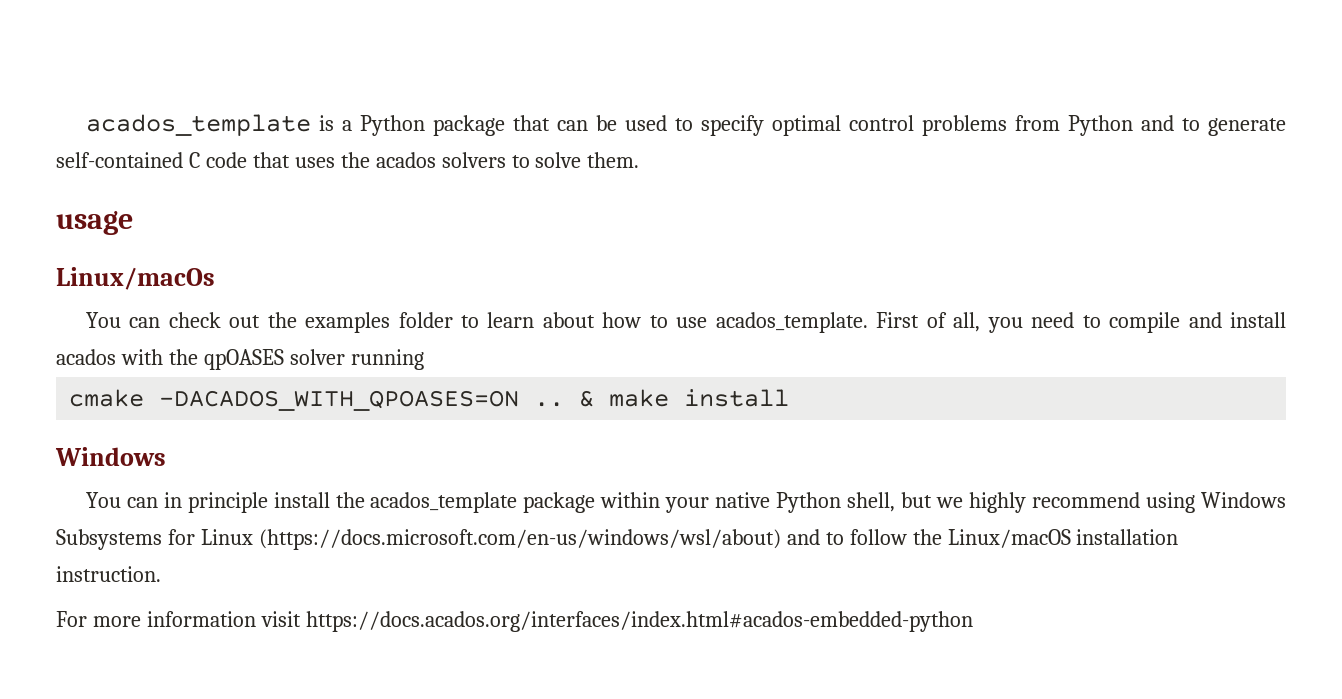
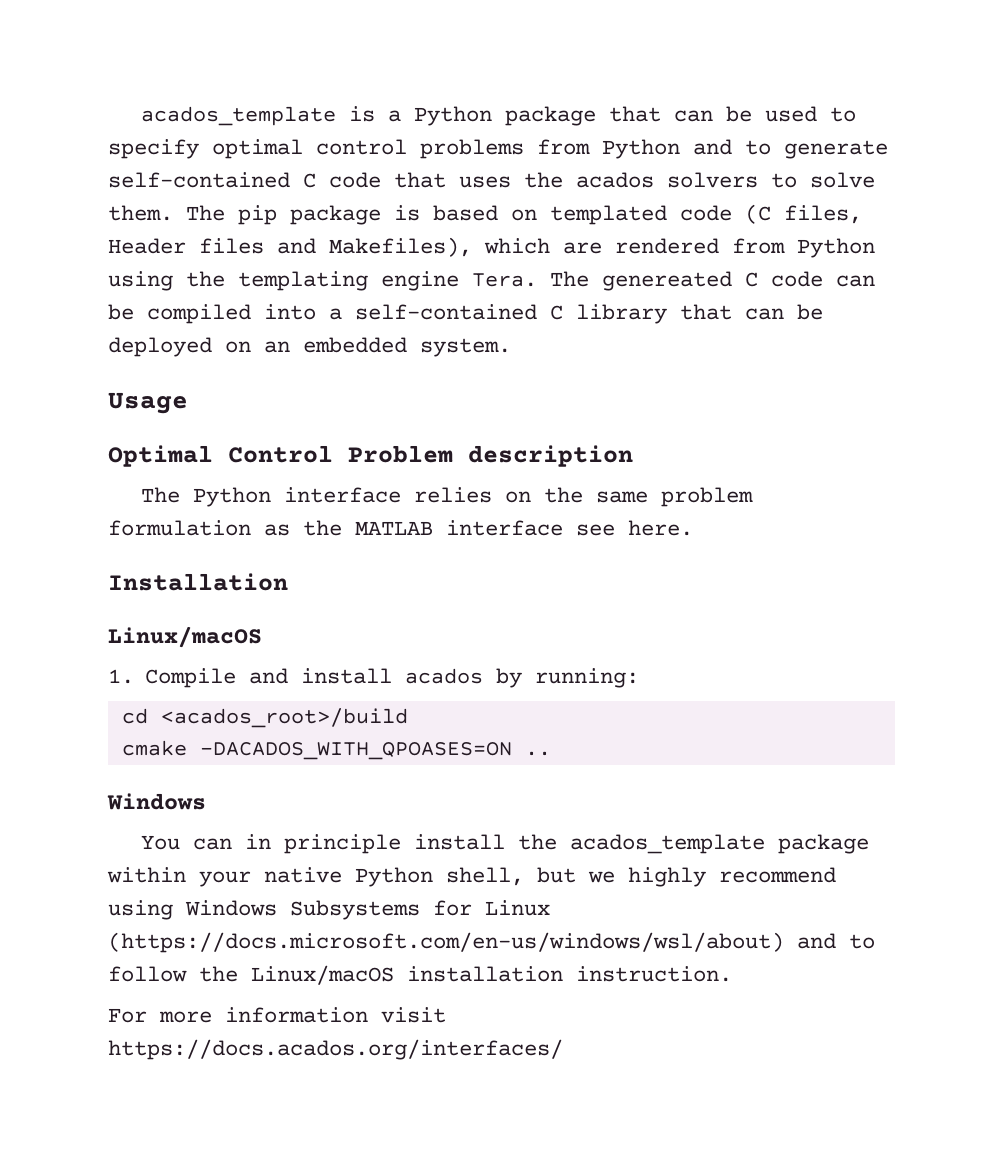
- acados_template is a Python package that can be used to specify optimal control problems from Python and to generate self-contained C code that uses the acados solvers to solve them.
- usage
- Linux/macOs
- You can check out the examples folder to learn about how to use acados_template. First of all, you need to compile and install acados with the qpOASES solver running
+ acados_template is a Python package that can be used to specify optimal control problems from Python and to generate self-contained C code that uses the acados solvers to solve them. The pip package is based on templated code (C files, Header files and Makefiles), which are rendered from Python using the templating engine Tera. The genereated C code can be compiled into a self-contained C library that can be deployed on an embedded system.
+ Usage
+ Optimal Control Problem description
+ The Python interface relies on the same problem formulation as the MATLAB interface see here.
+ Installation
+ Linux/macOS
+ 1. Compile and install acados by running:
+ cd <acados_root>/build
- & make install
- For more information visit https://docs.acados.org/interfaces/index.html#acados-embedded-python
+ For more information visit https://docs.acados.org/interfaces/

